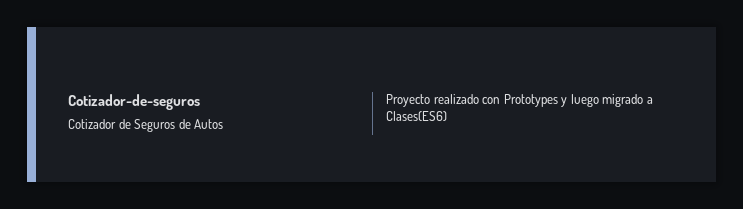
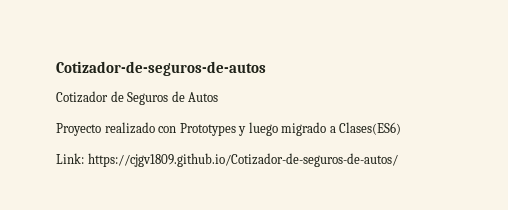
- Cotizador-de-seguros
+ Cotizador-de-seguros-de-autos
+ Link: https://cjgv1809.github.io/Cotizador-de-seguros-de-autos/

